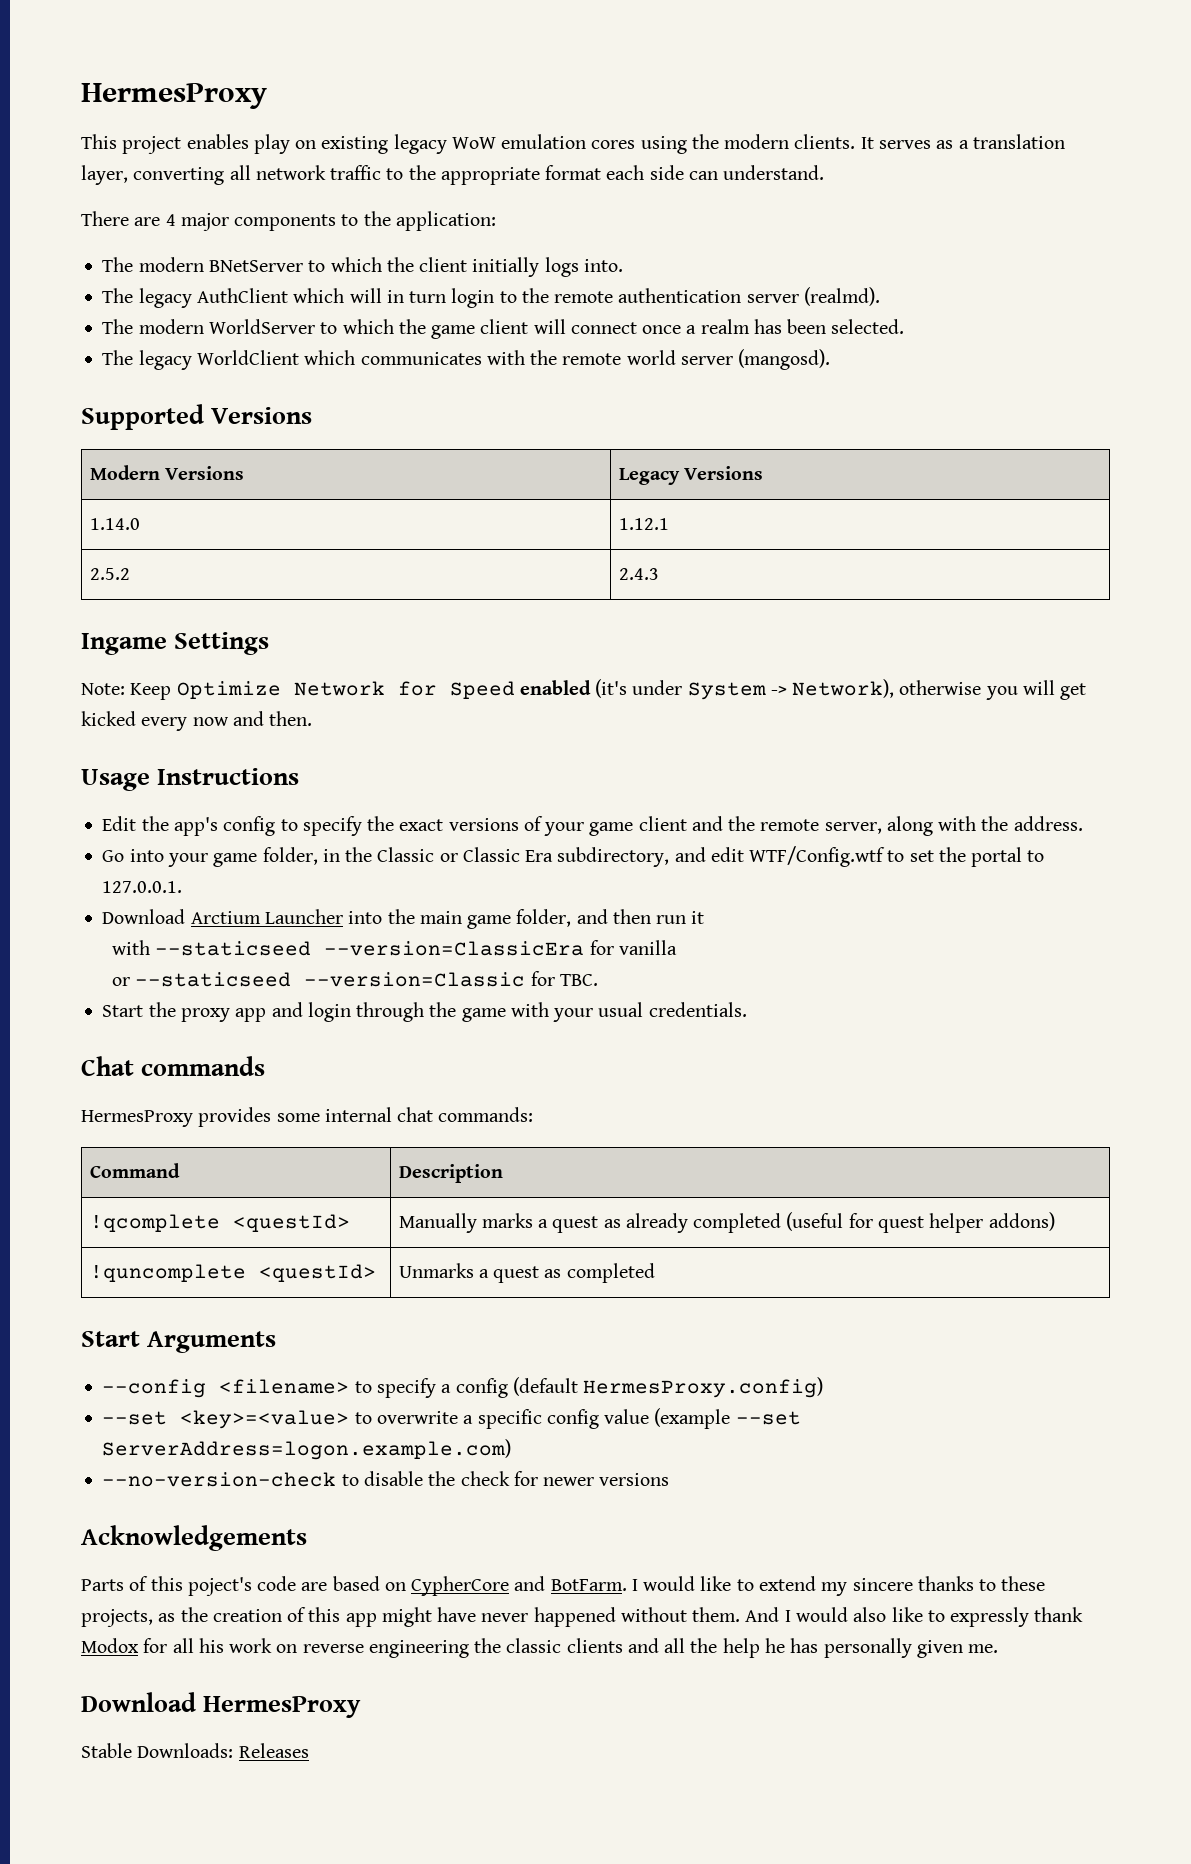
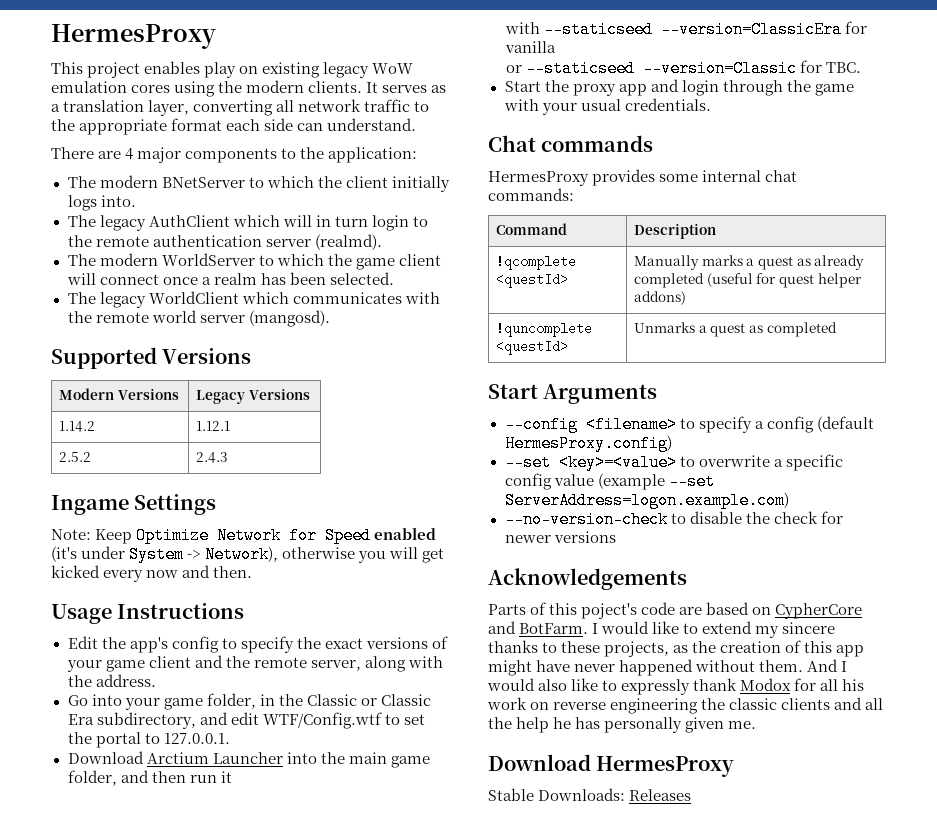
- 1.14.0 | 1.12.1
+ 1.14.2 | 1.12.1

